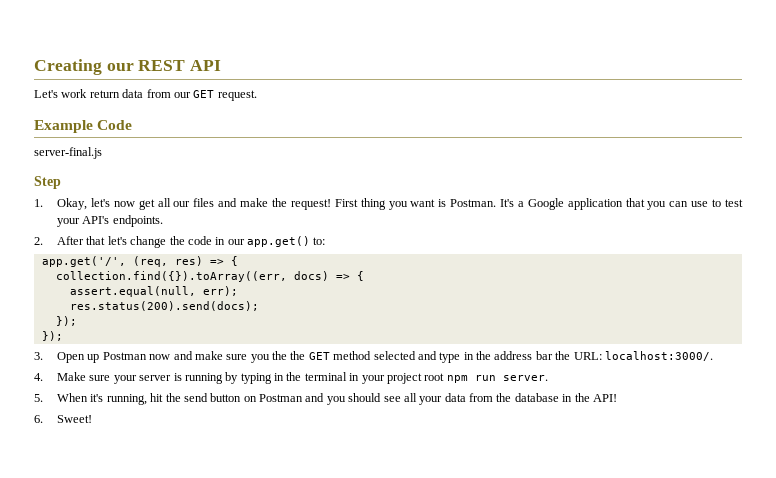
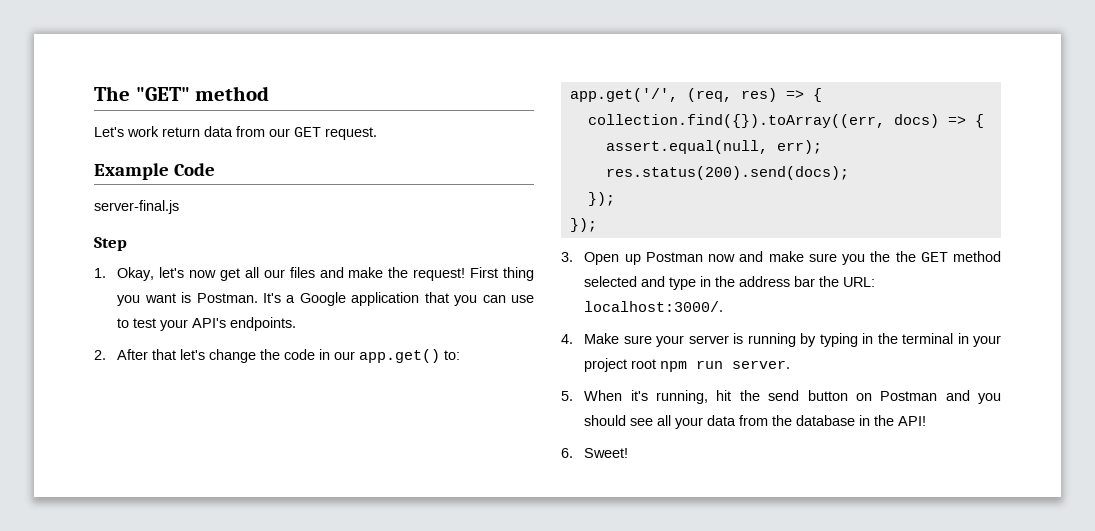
- Creating our REST API
+ The "GET" method

